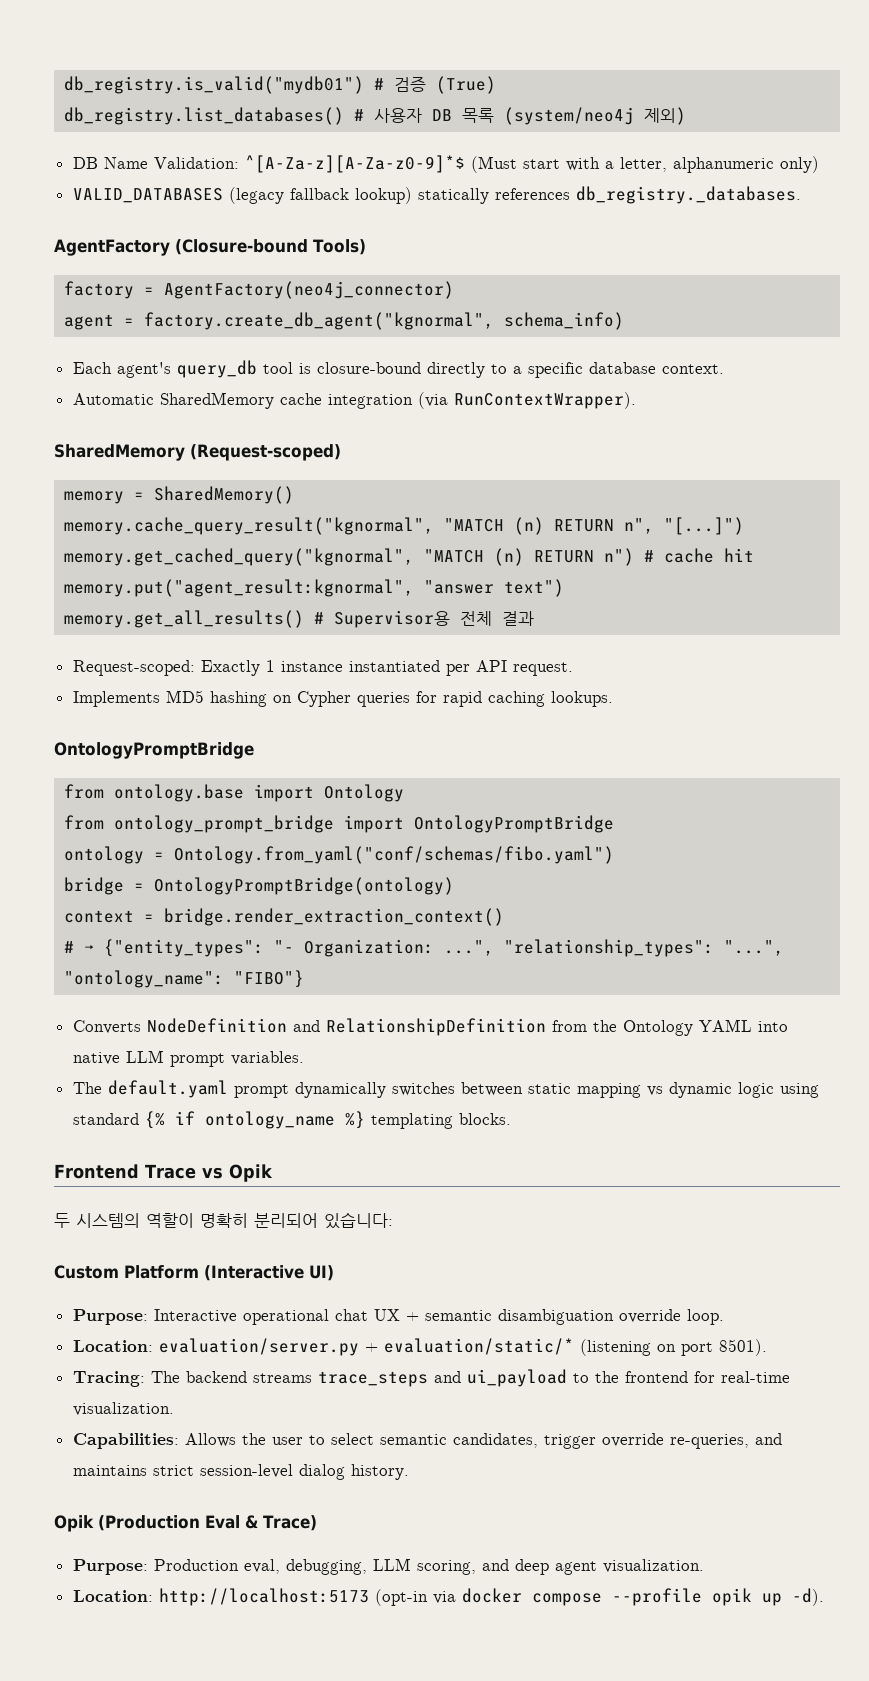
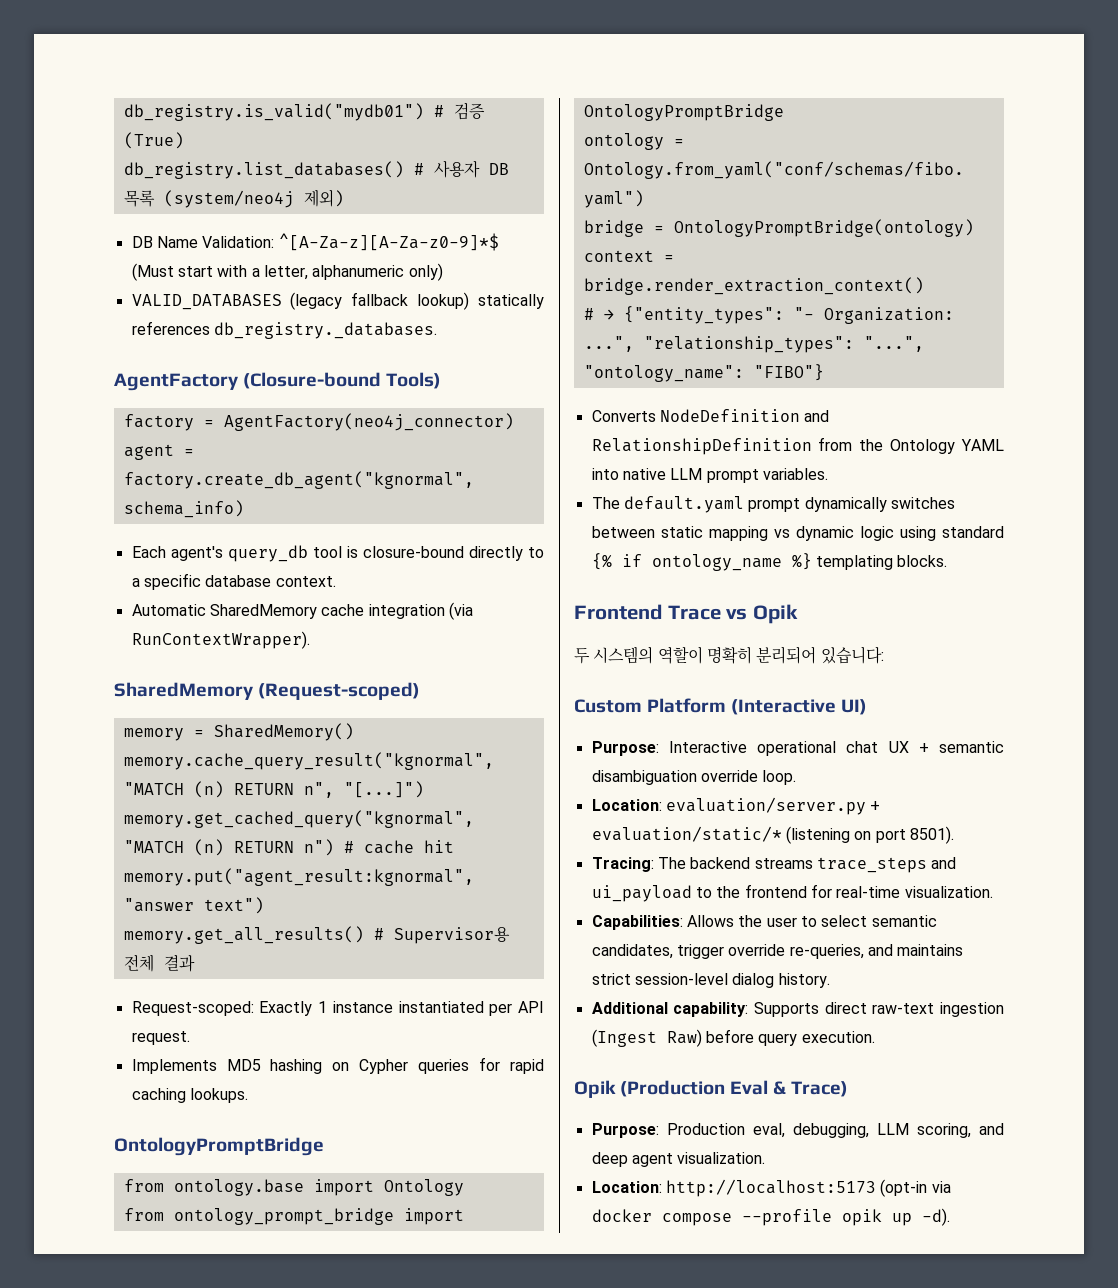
+ Additional capability: Supports direct raw-text ingestion (Ingest Raw) before query execution.

